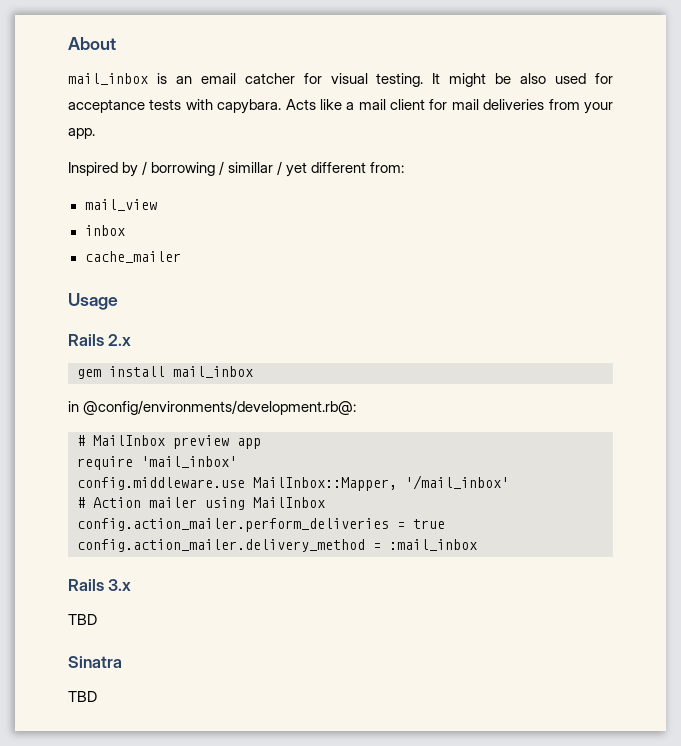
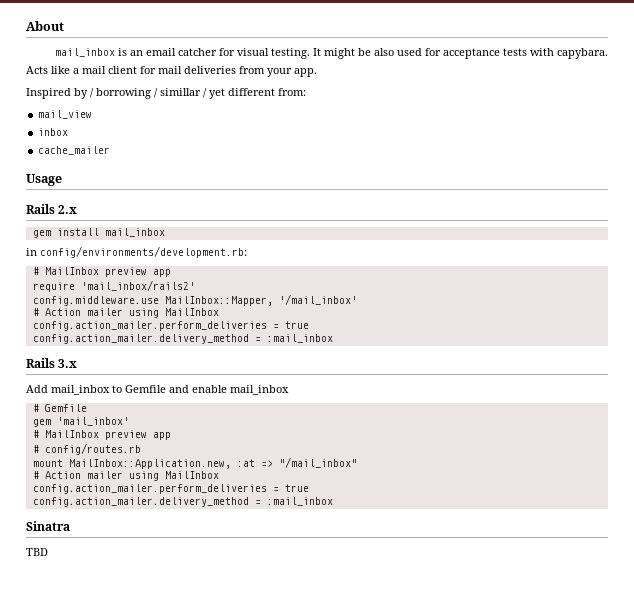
- in @config/environments/development.rb@:
+ in config/environments/development.rb:
- require 'mail_inbox'
+ require 'mail_inbox/rails2'
  Rails 3.x
- TBD
+ Add mail_inbox to Gemfile and enable mail_inbox
+ # Gemfile
+ gem 'mail_inbox'
+ # MailInbox preview app
+ # config/routes.rb
+ mount MailInbox::Application.new, :at => "/mail_inbox"
+ # Action mailer using MailInbox
+ config.action_mailer.perform_deliveries = true
+ config.action_mailer.delivery_method = :mail_inbox

